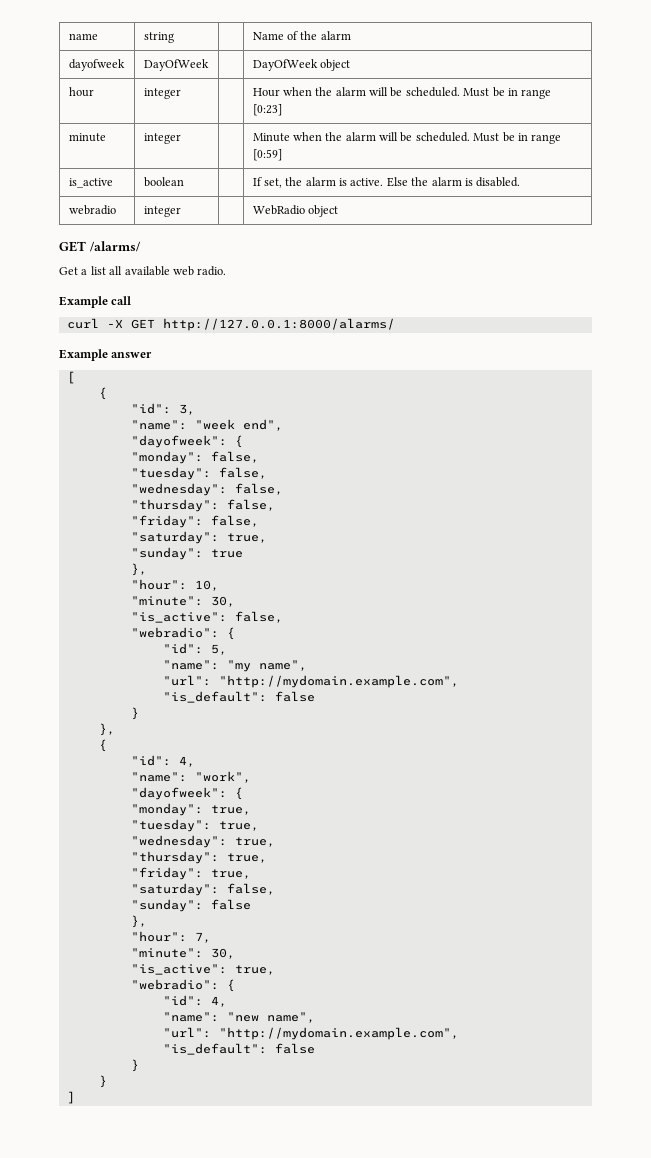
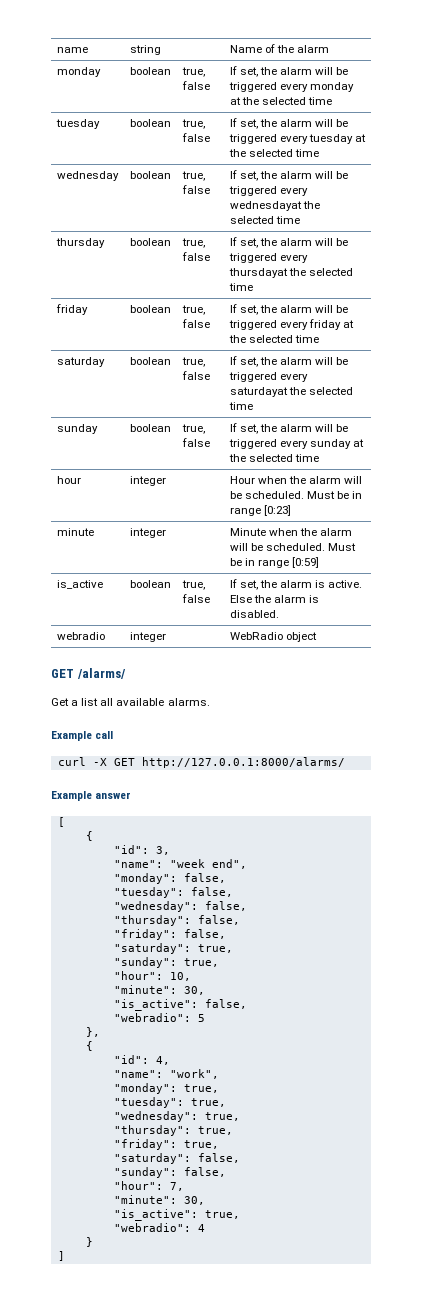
- dayofweek | DayOfWeek | | DayOfWeek object
+ monday | boolean | true, false | If set, the alarm will be triggered every monday at the selected time
+ tuesday | boolean | true, false | If set, the alarm will be triggered every tuesday at the selected time
+ wednesday | boolean | true, false | If set, the alarm will be triggered every wednesdayat the selected time
+ thursday | boolean | true, false | If set, the alarm will be triggered every thursdayat the selected time
+ friday | boolean | true, false | If set, the alarm will be triggered every friday at the selected time
+ saturday | boolean | true, false | If set, the alarm will be triggered every saturdayat the selected time
+ sunday | boolean | true, false | If set, the alarm will be triggered every sunday at the selected time
- is_active | boolean | | If set, the alarm is active. Else the alarm is disabled.
+ is_active | boolean | true, false | If set, the alarm is active. Else the alarm is disabled.
- Get a list all available web radio.
+ Get a list all available alarms.
  "name": "week end",
- "dayofweek": {
- "sunday": true
- },
+ "sunday": true,
  "is_active": false,
- "webradio": {
- "id": 5,
- "name": "my name",
- "url": "http://mydomain.example.com",
- "is_default": false
- }
+ "webradio": 5
  "name": "work",
- "dayofweek": {
- "sunday": false
- },
+ "sunday": false,
  "is_active": true,
- "webradio": {
- "id": 4,
- "name": "new name",
- "url": "http://mydomain.example.com",
- "is_default": false
- }
+ "webradio": 4

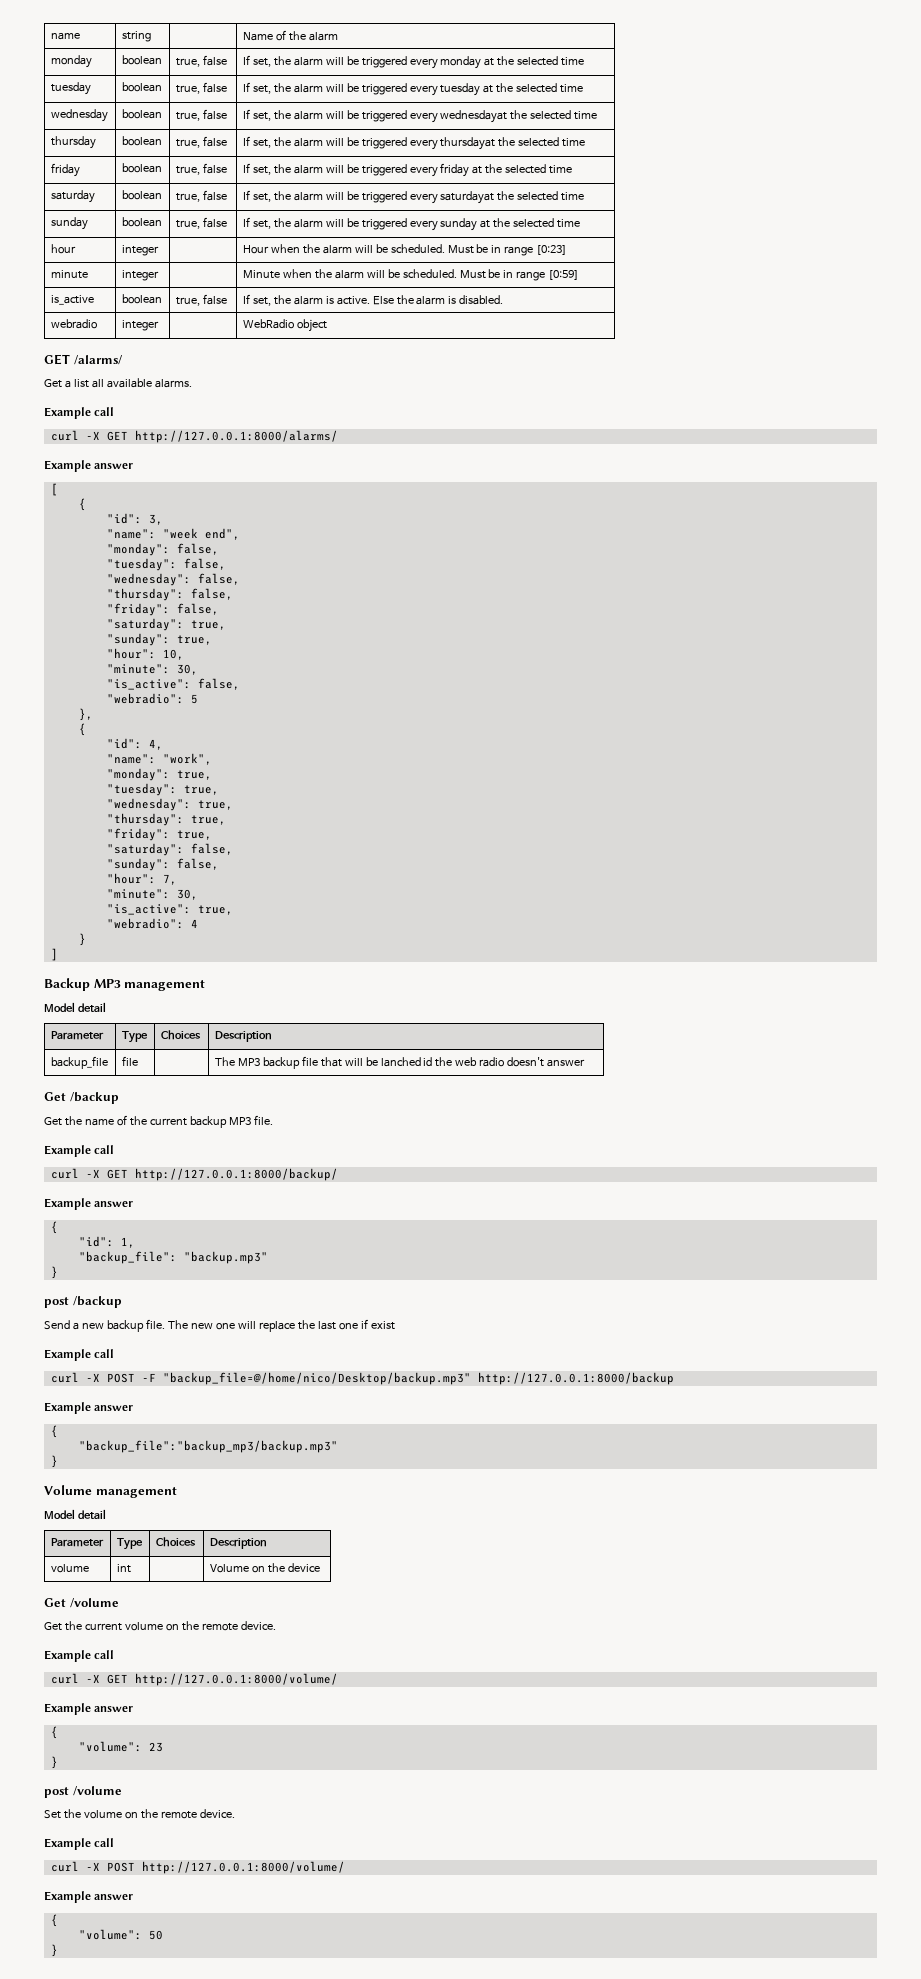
+ Backup MP3 management
+ Model detail
+ Parameter | Type | Choices | Description
+ backup_file | file | | The MP3 backup file that will be lanched id the web radio doesn't answer
+ Get /backup
+ Get the name of the current backup MP3 file.
+ Example call
+ curl -X GET http://127.0.0.1:8000/backup/
+ Example answer
+ {
+ "id": 1,
+ "backup_file": "backup.mp3"
+ }
+ post /backup
+ Send a new backup file. The new one will replace the last one if exist
+ Example call
+ curl -X POST -F "backup_file=@/home/nico/Desktop/backup.mp3" http://127.0.0.1:8000/backup
+ Example answer
+ {
+ "backup_file":"backup_mp3/backup.mp3"
+ }
+ Volume management
+ Model detail
+ Parameter | Type | Choices | Description
+ volume | int | | Volume on the device
+ Get /volume
+ Get the current volume on the remote device.
+ Example call
+ curl -X GET http://127.0.0.1:8000/volume/
+ Example answer
+ {
+ "volume": 23
+ }
+ post /volume
+ Set the volume on the remote device.
+ Example call
+ curl -X POST http://127.0.0.1:8000/volume/
+ Example answer
+ {
+ "volume": 50
+ }

